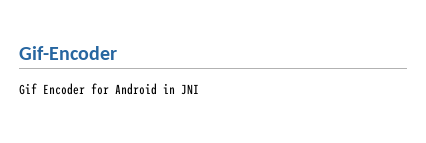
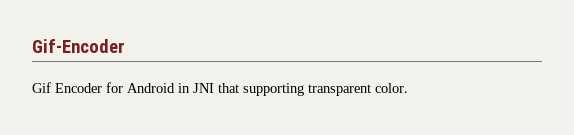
- Gif Encoder for Android in JNI
+ Gif Encoder for Android in JNI that supporting transparent color.

